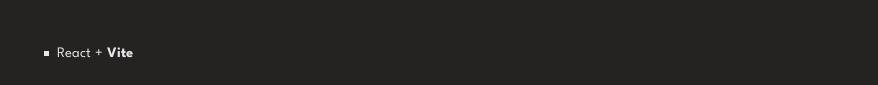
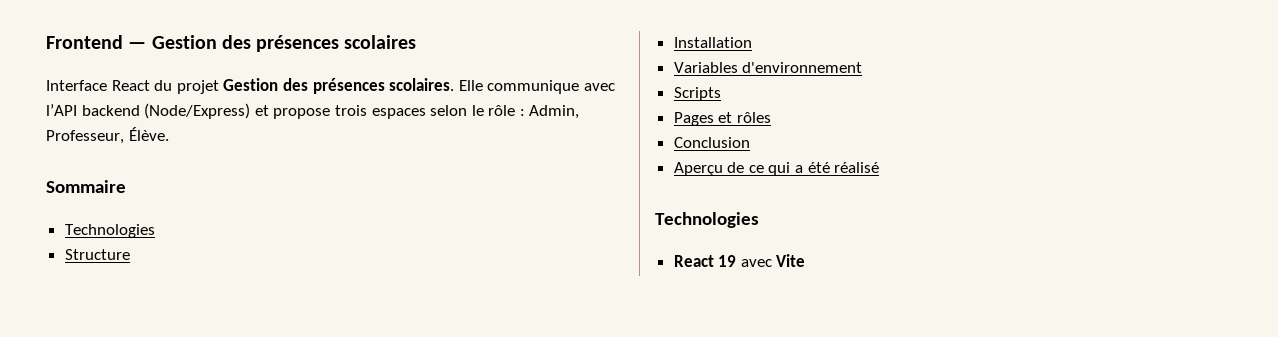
- React + Vite
+ Frontend — Gestion des présences scolaires
+ Interface React du projet Gestion des présences scolaires. Elle communique avec l’API backend (Node/Express) et propose trois espaces selon le rôle : Admin, Professeur, Élève.
+ Sommaire
+ Technologies
+ Structure
+ Installation
+ Variables d'environnement
+ Scripts
+ Pages et rôles
+ Conclusion
+ Aperçu de ce qui a été réalisé
+ Technologies
+ React 19 avec Vite

